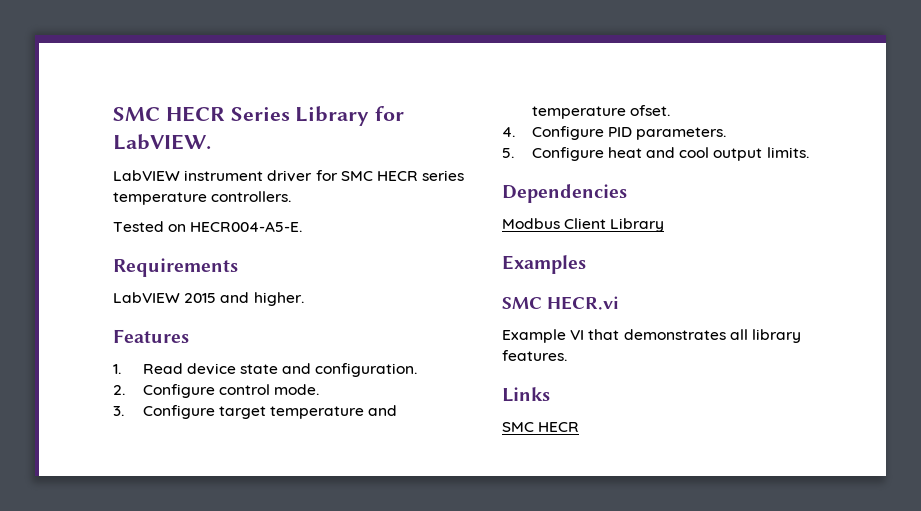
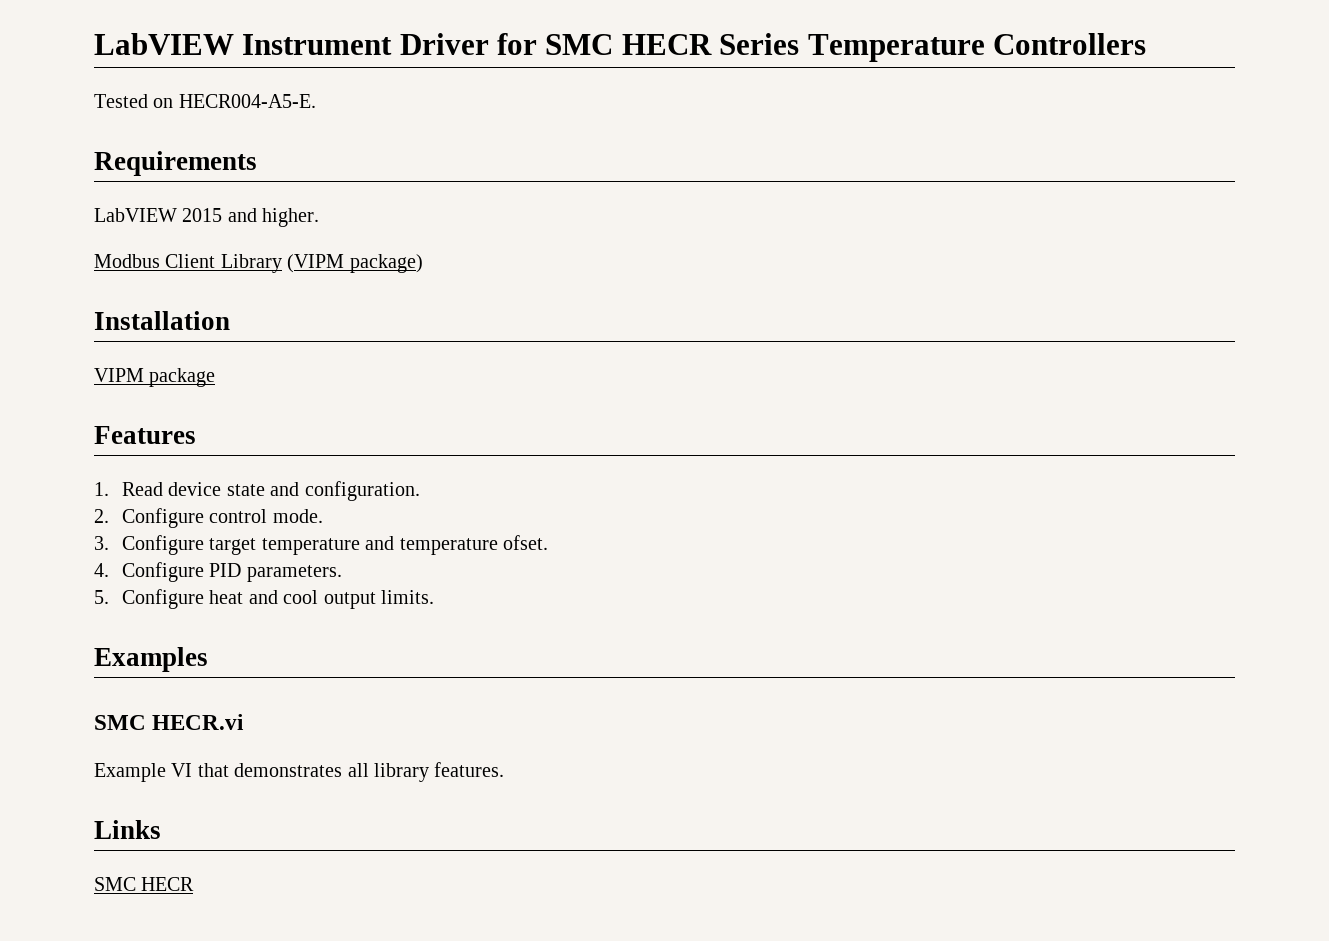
- SMC HECR Series Library for LabVIEW.
- LabVIEW instrument driver for SMC HECR series temperature controllers.
+ LabVIEW Instrument Driver for SMC HECR Series Temperature Controllers
+ Modbus Client Library (VIPM package)
+ Installation
+ VIPM package
- Dependencies
- Modbus Client Library

